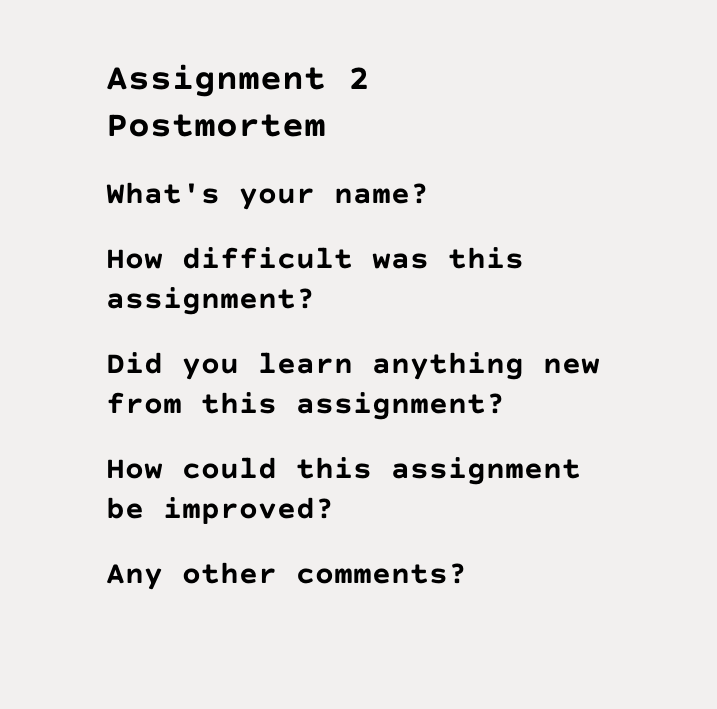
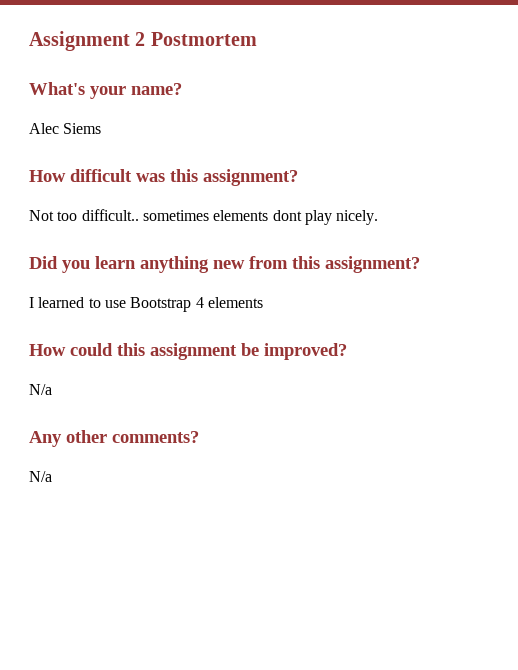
+ Alec Siems
+ Not too difficult.. sometimes elements dont play nicely.
+ I learned to use Bootstrap 4 elements
  How could this assignment be improved?
+ N/a
  Any other comments?
+ N/a

